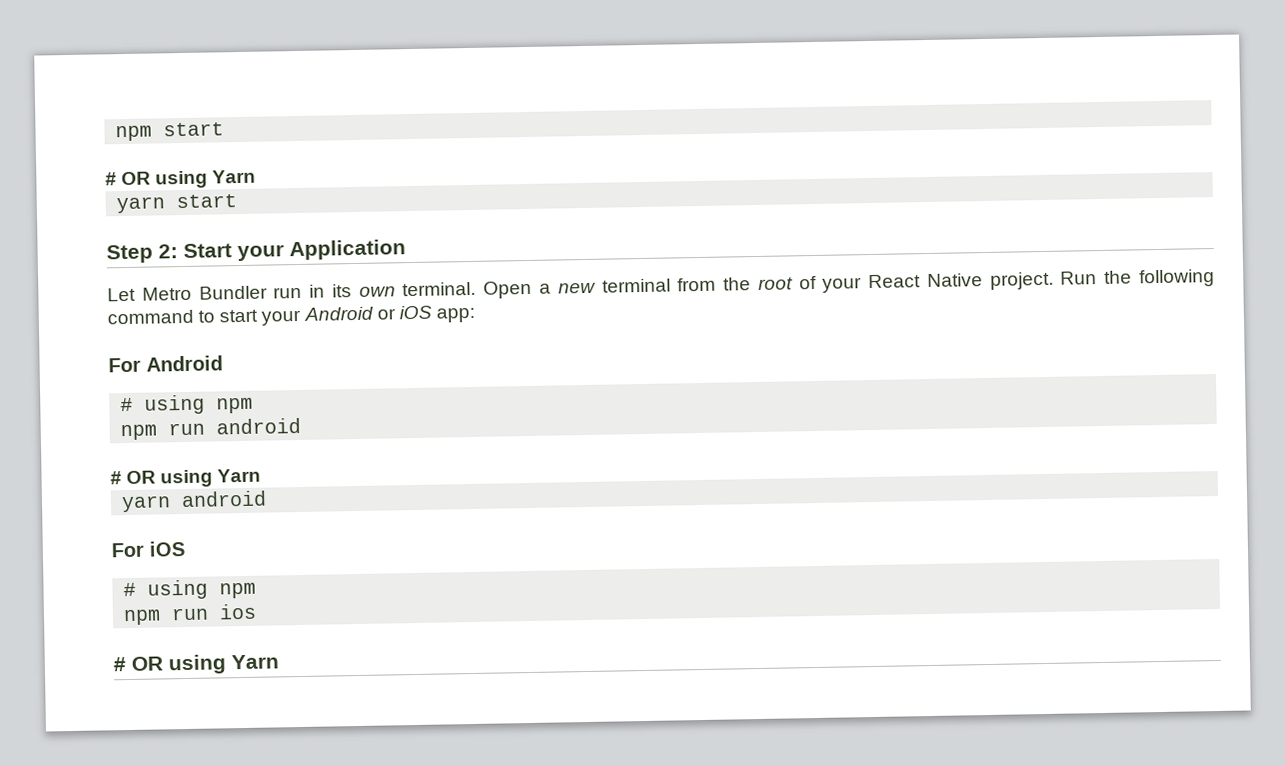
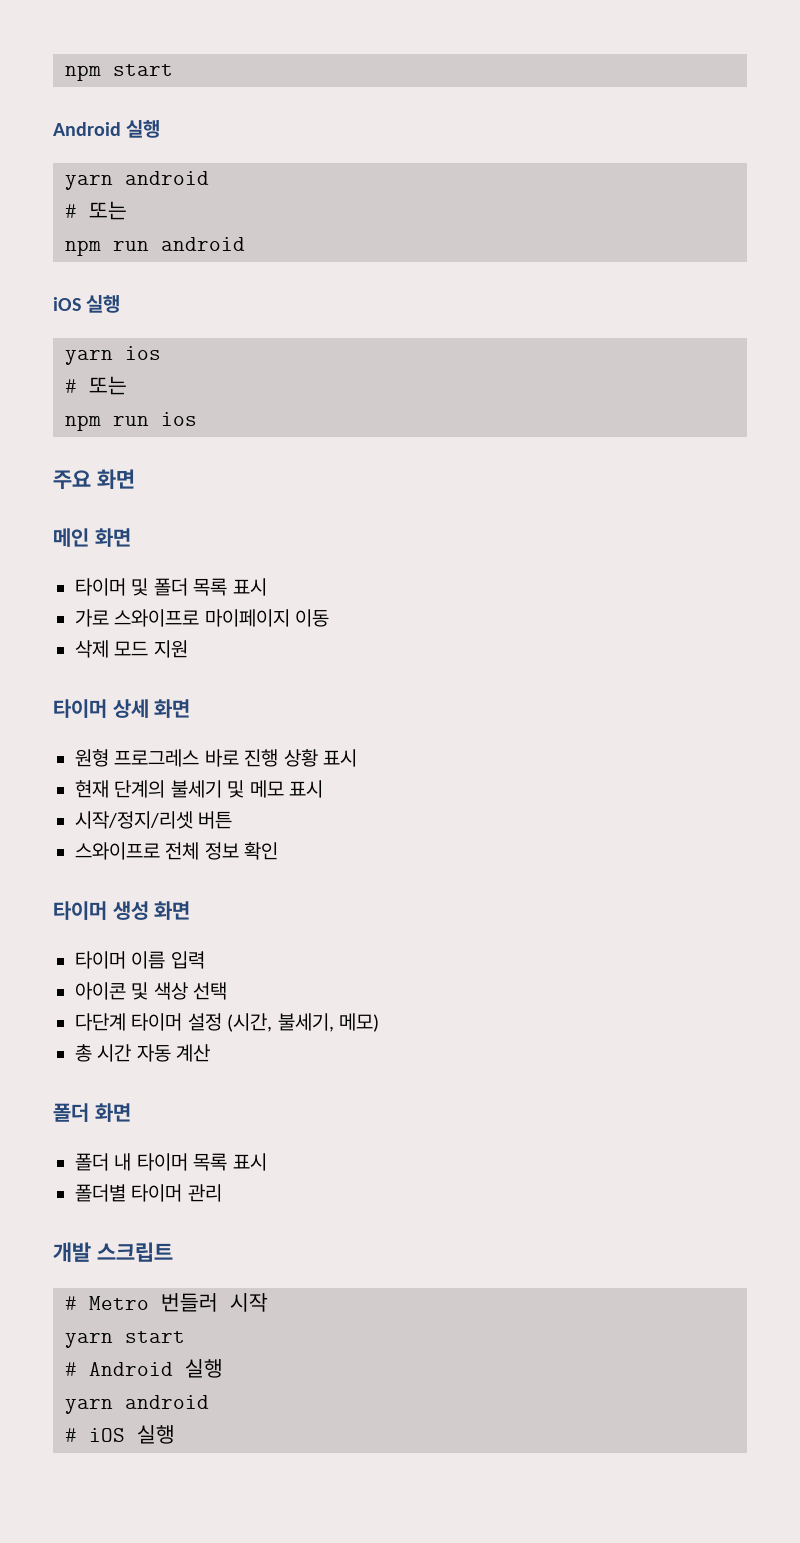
  npm start
- # OR using Yarn
- yarn start
- Step 2: Start your Application
- Let Metro Bundler run in its own terminal. Open a new terminal from the root of your React Native project. Run the following command to start your Android or iOS app:
- For Android
- # using npm
+ Android 실행
+ yarn android
+ # 또는
  npm run android
- # OR using Yarn
- yarn android
- For iOS
- # using npm
+ iOS 실행
+ yarn ios
+ # 또는
  npm run ios
- # OR using Yarn
+ 주요 화면
+ 메인 화면
+ 타이머 및 폴더 목록 표시
+ 가로 스와이프로 마이페이지 이동
+ 삭제 모드 지원
+ 타이머 상세 화면
+ 원형 프로그레스 바로 진행 상황 표시
+ 현재 단계의 불세기 및 메모 표시
+ 시작/정지/리셋 버튼
+ 스와이프로 전체 정보 확인
+ 타이머 생성 화면
+ 타이머 이름 입력
+ 아이콘 및 색상 선택
+ 다단계 타이머 설정 (시간, 불세기, 메모)
+ 총 시간 자동 계산
+ 폴더 화면
+ 폴더 내 타이머 목록 표시
+ 폴더별 타이머 관리
+ 개발 스크립트
+ # Metro 번들러 시작
+ yarn start
+ # Android 실행
+ yarn android
+ # iOS 실행

